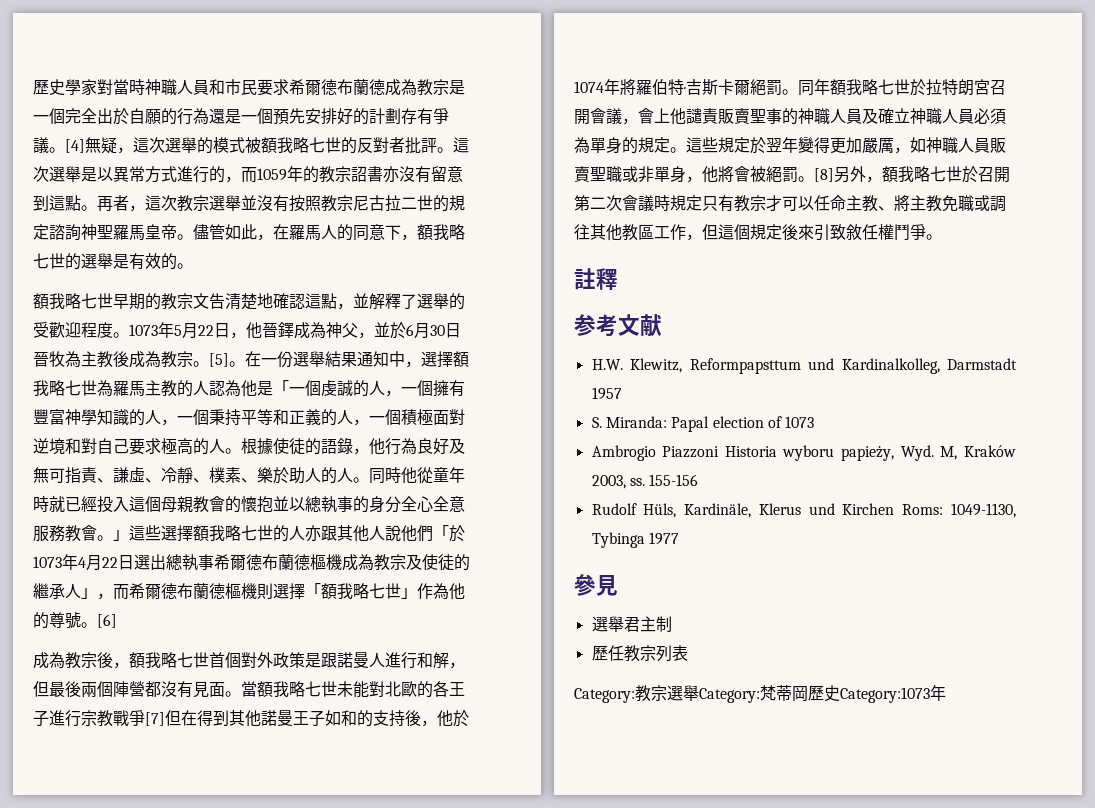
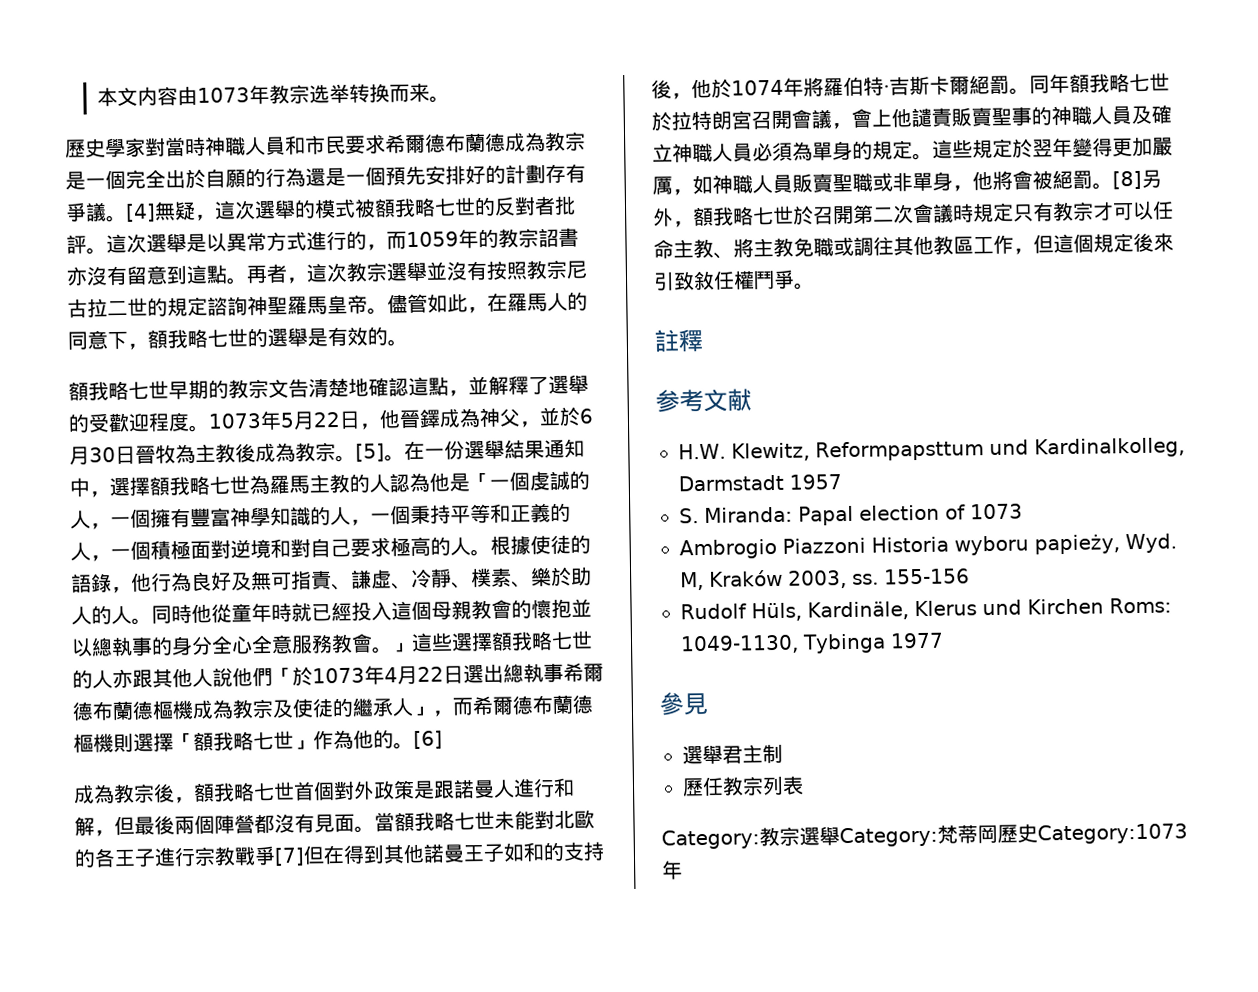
+ 本文内容由1073年教宗选举转换而来。
- 同時他從童年時就已經投入這個母親教會的懷抱並以總執事的身分全心全意服務教會。」這些選擇額我略七世的人亦跟其他人說他們「於1073年4月22日選出總執事希爾德布蘭德樞機成為教宗及使徒的繼承人」，而希爾德布蘭德樞機則選擇「額我略七世」作為他的尊號。
+ 同時他從童年時就已經投入這個母親教會的懷抱並以總執事的身分全心全意服務教會。」這些選擇額我略七世的人亦跟其他人說他們「於1073年4月22日選出總執事希爾德布蘭德樞機成為教宗及使徒的繼承人」，而希爾德布蘭德樞機則選擇「額我略七世」作為他的。

